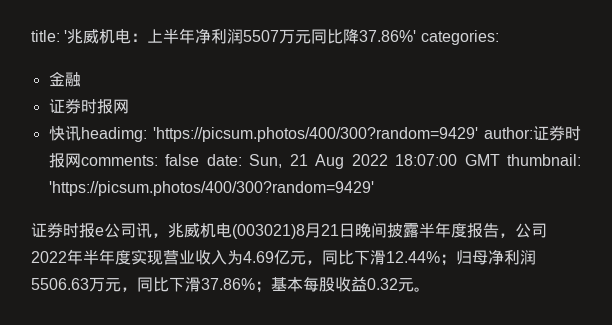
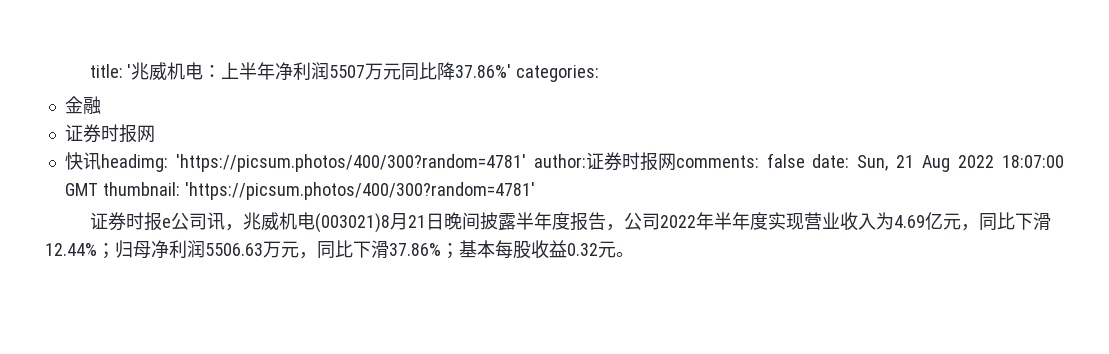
- 快讯headimg: 'https://picsum.photos/400/300?random=9429' author:证券时报网comments: false date: Sun, 21 Aug 2022 18:07:00 GMT thumbnail: 'https://picsum.photos/400/300?random=9429'
+ 快讯headimg: 'https://picsum.photos/400/300?random=4781' author:证券时报网comments: false date: Sun, 21 Aug 2022 18:07:00 GMT thumbnail: 'https://picsum.photos/400/300?random=4781'

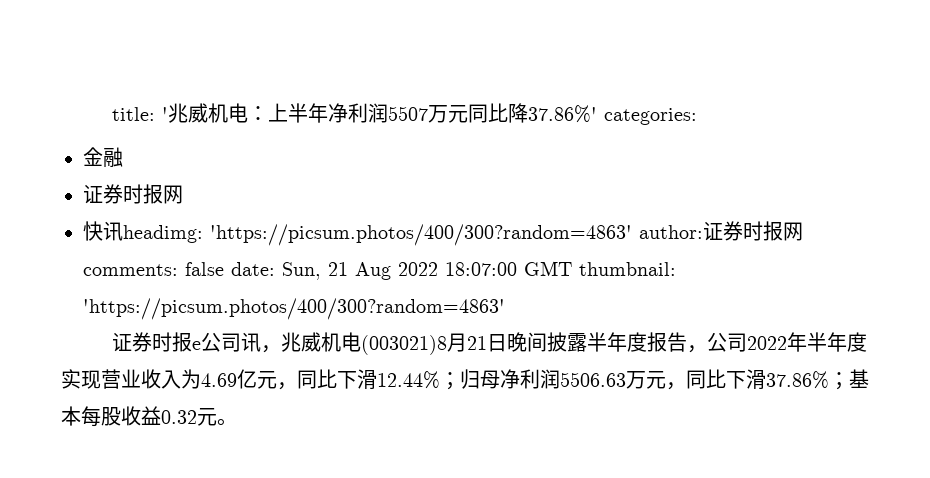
- 快讯headimg: 'https://picsum.photos/400/300?random=4781' author:证券时报网comments: false date: Sun, 21 Aug 2022 18:07:00 GMT thumbnail: 'https://picsum.photos/400/300?random=4781'
+ 快讯headimg: 'https://picsum.photos/400/300?random=4863' author:证券时报网comments: false date: Sun, 21 Aug 2022 18:07:00 GMT thumbnail: 'https://picsum.photos/400/300?random=4863'

